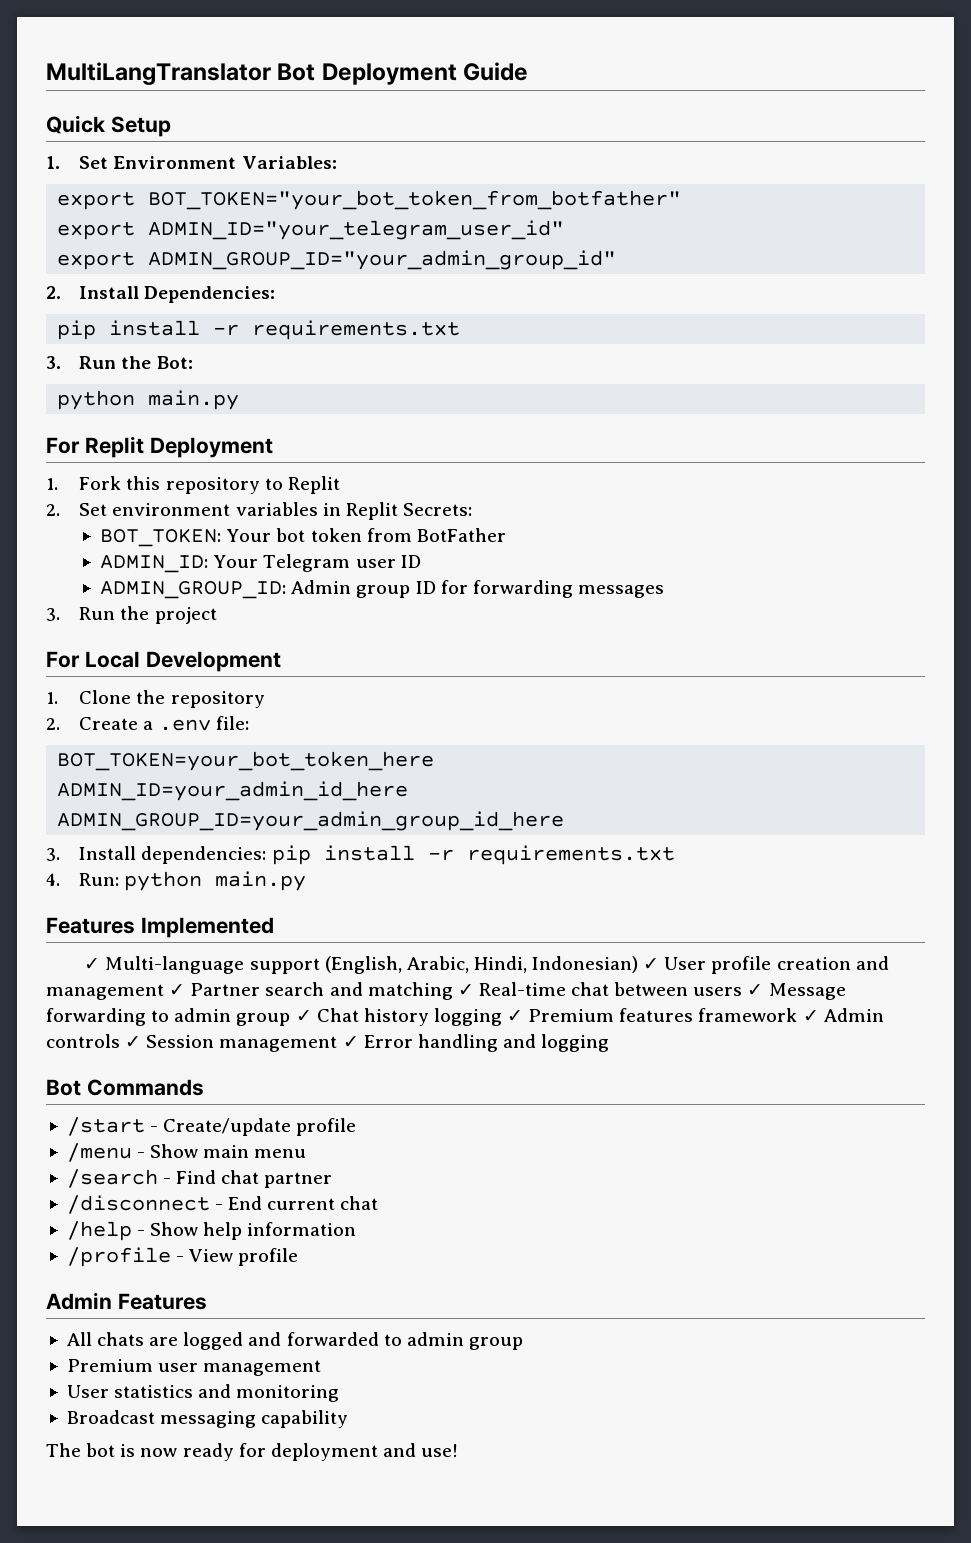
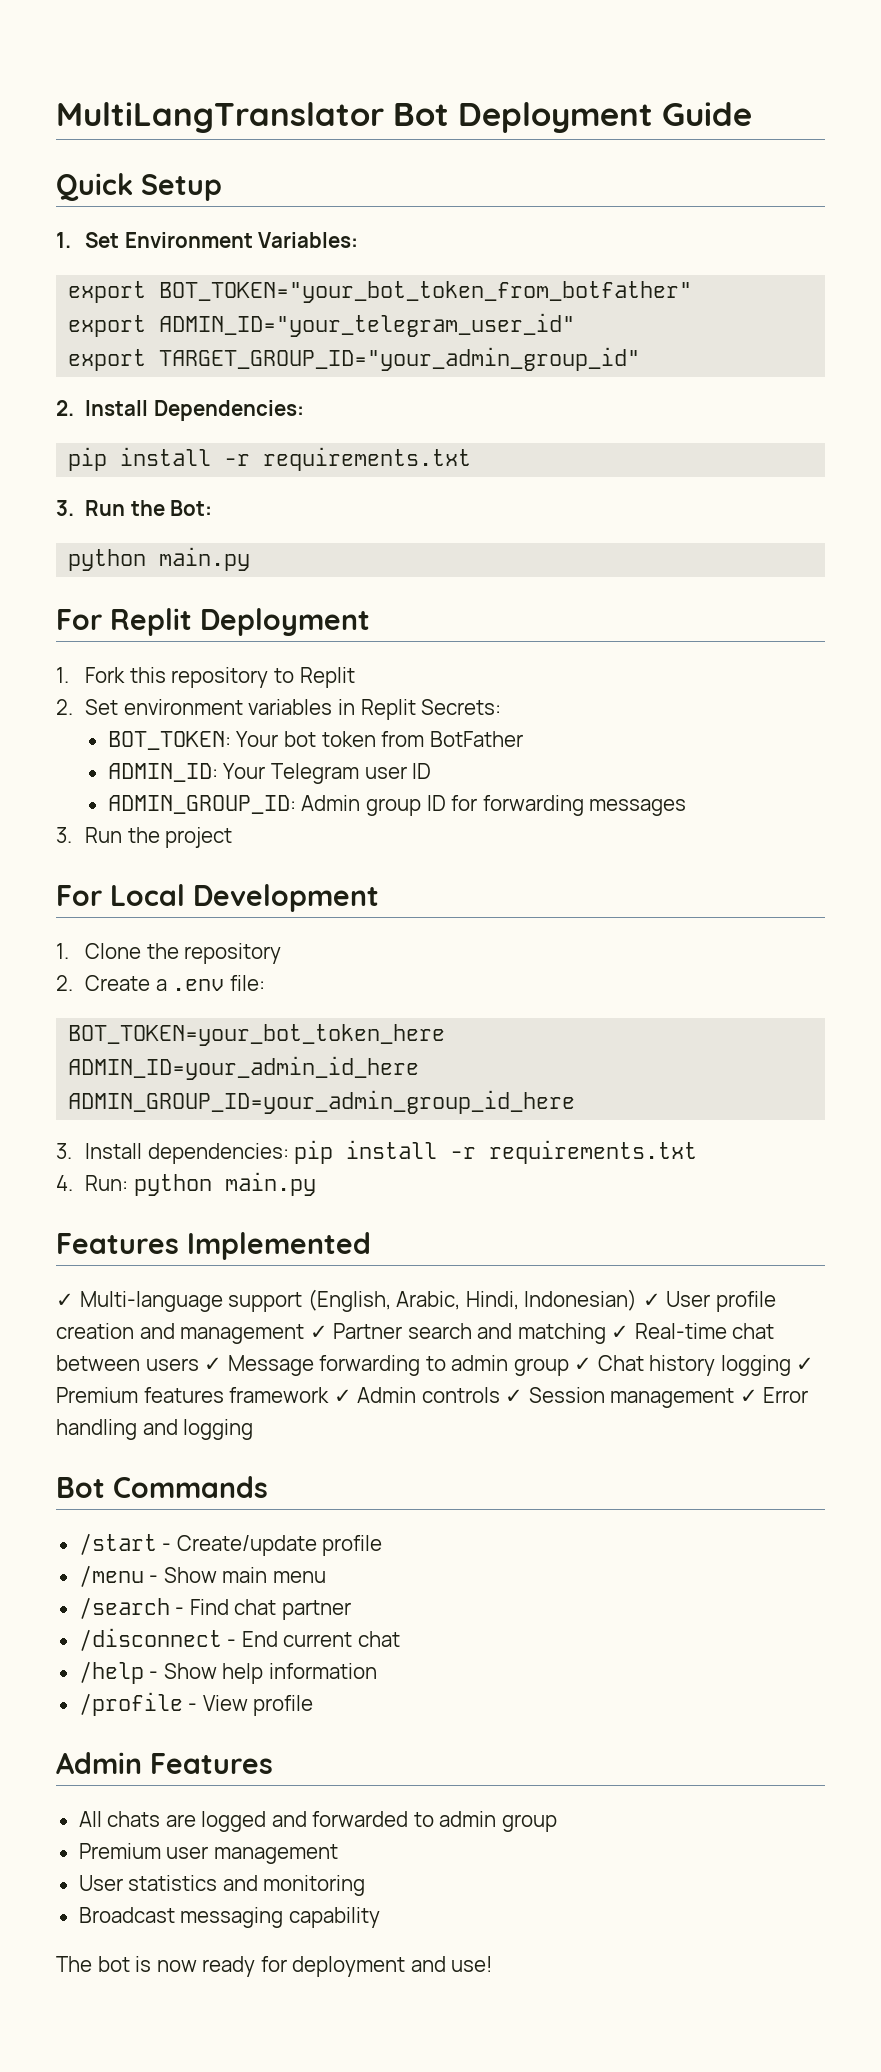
- export ADMIN_GROUP_ID="your_admin_group_id"
+ export TARGET_GROUP_ID="your_admin_group_id"

